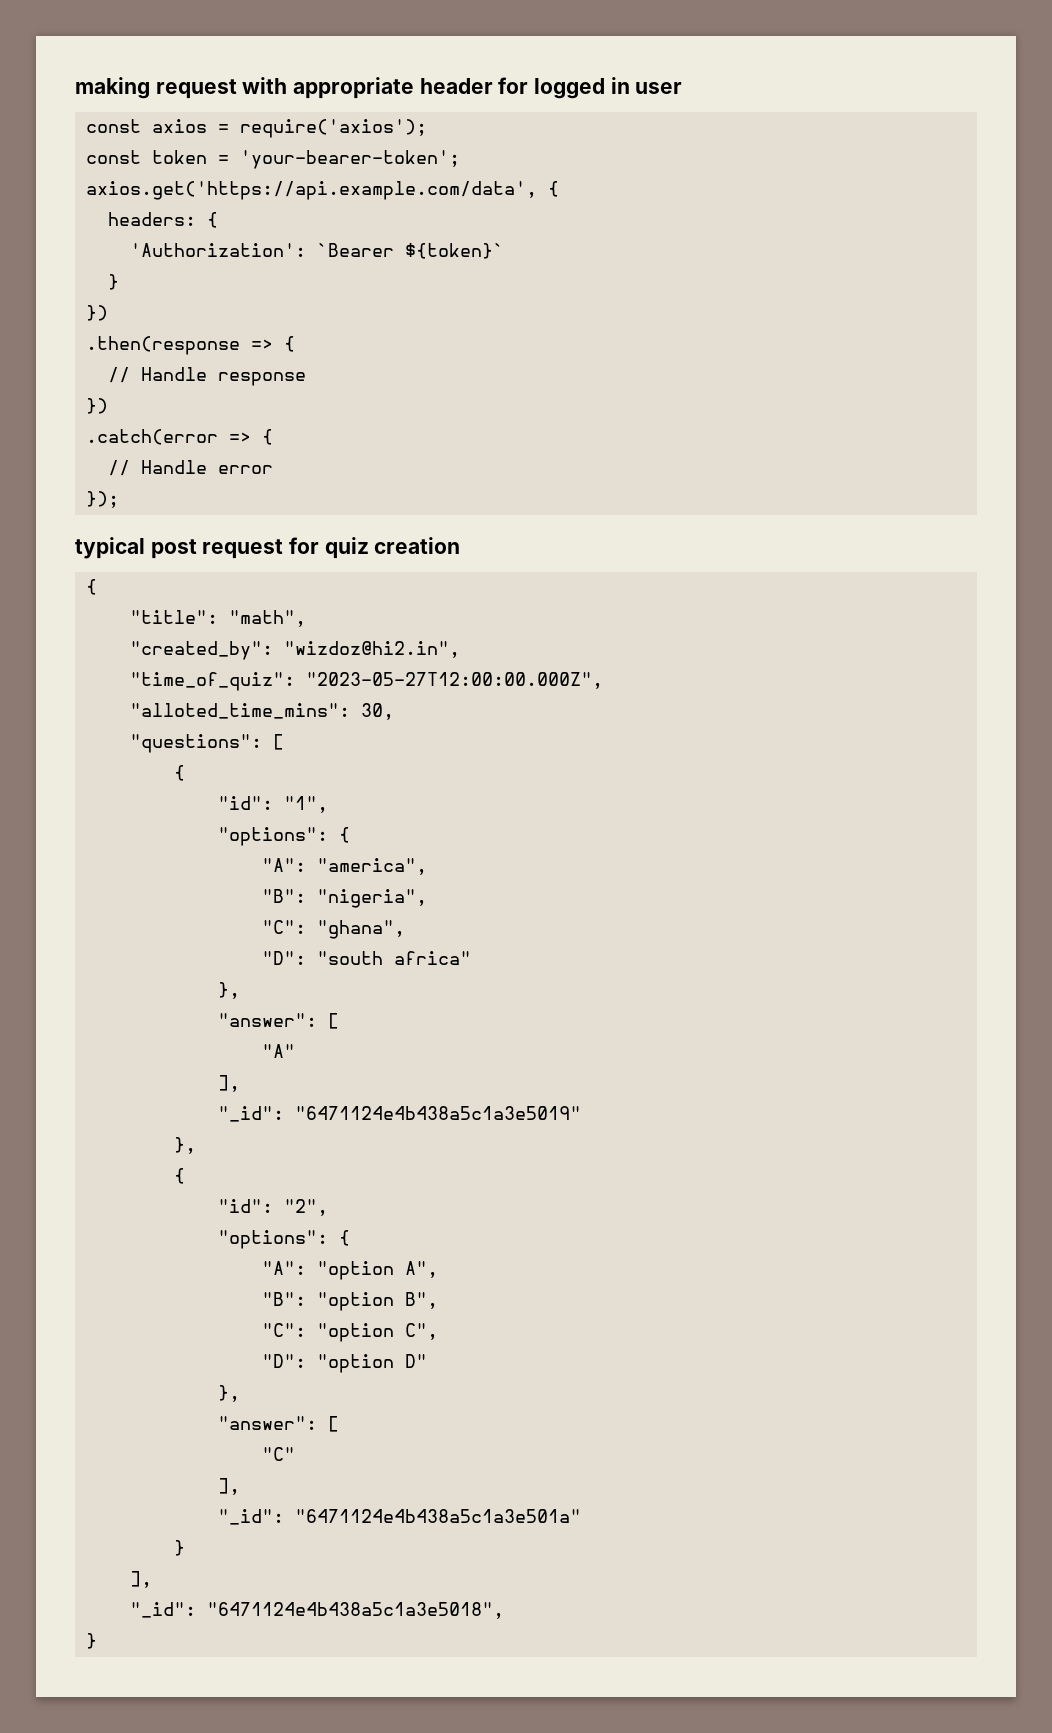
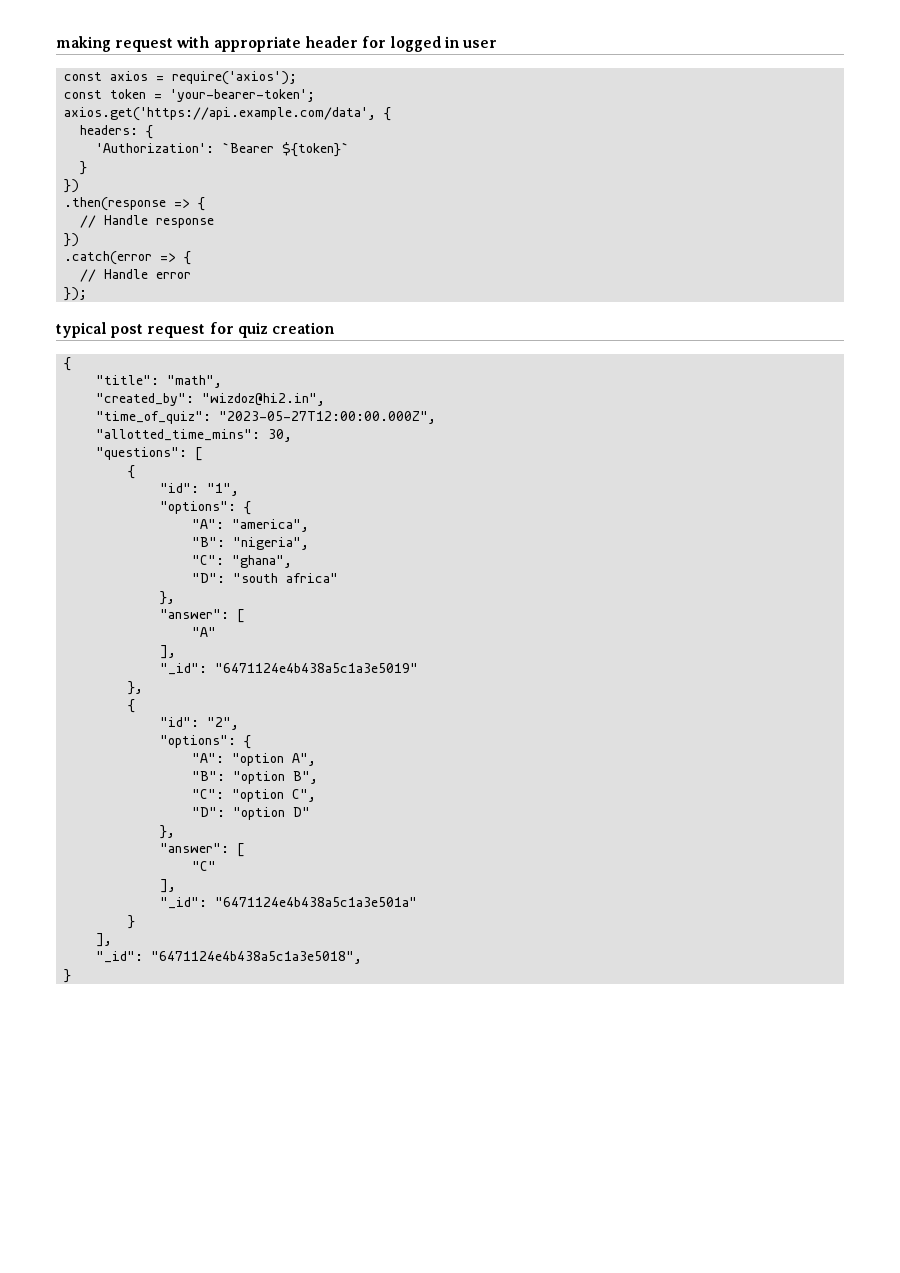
- "alloted_time_mins": 30,
+ "allotted_time_mins": 30,

